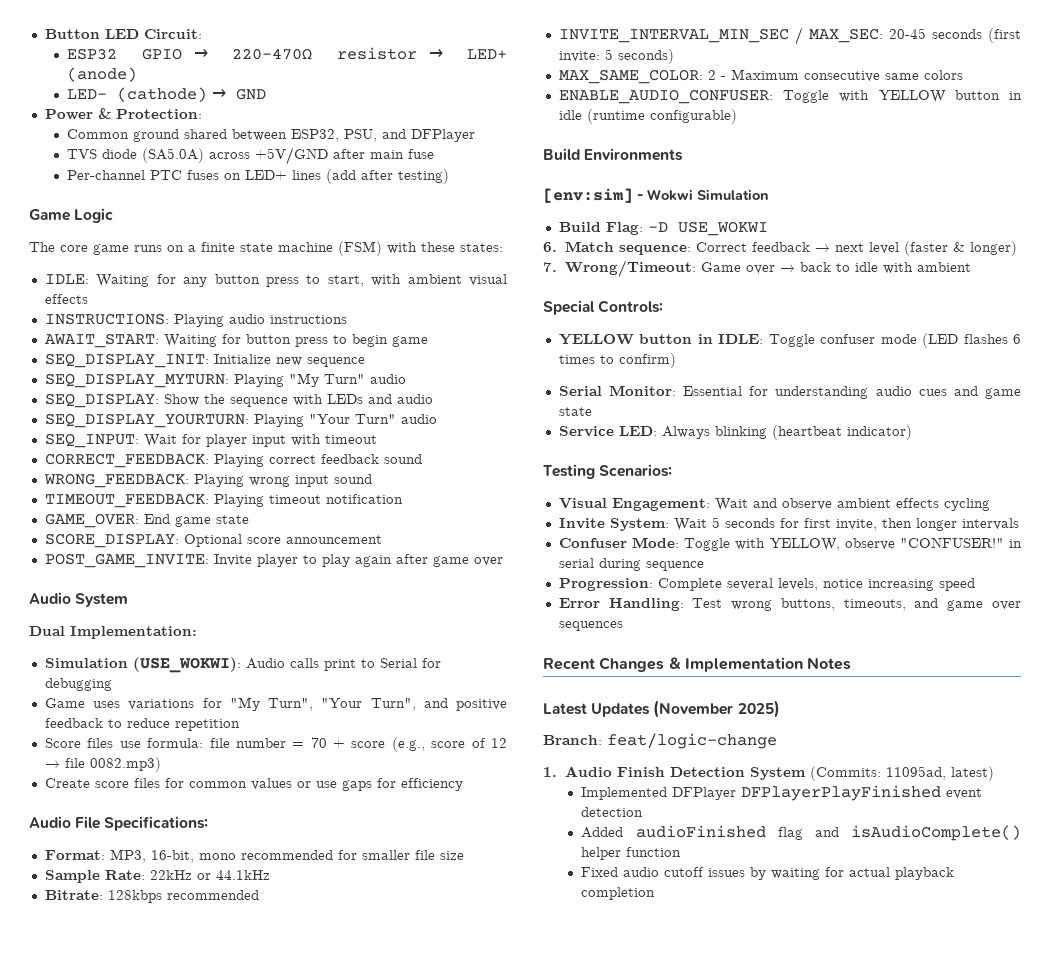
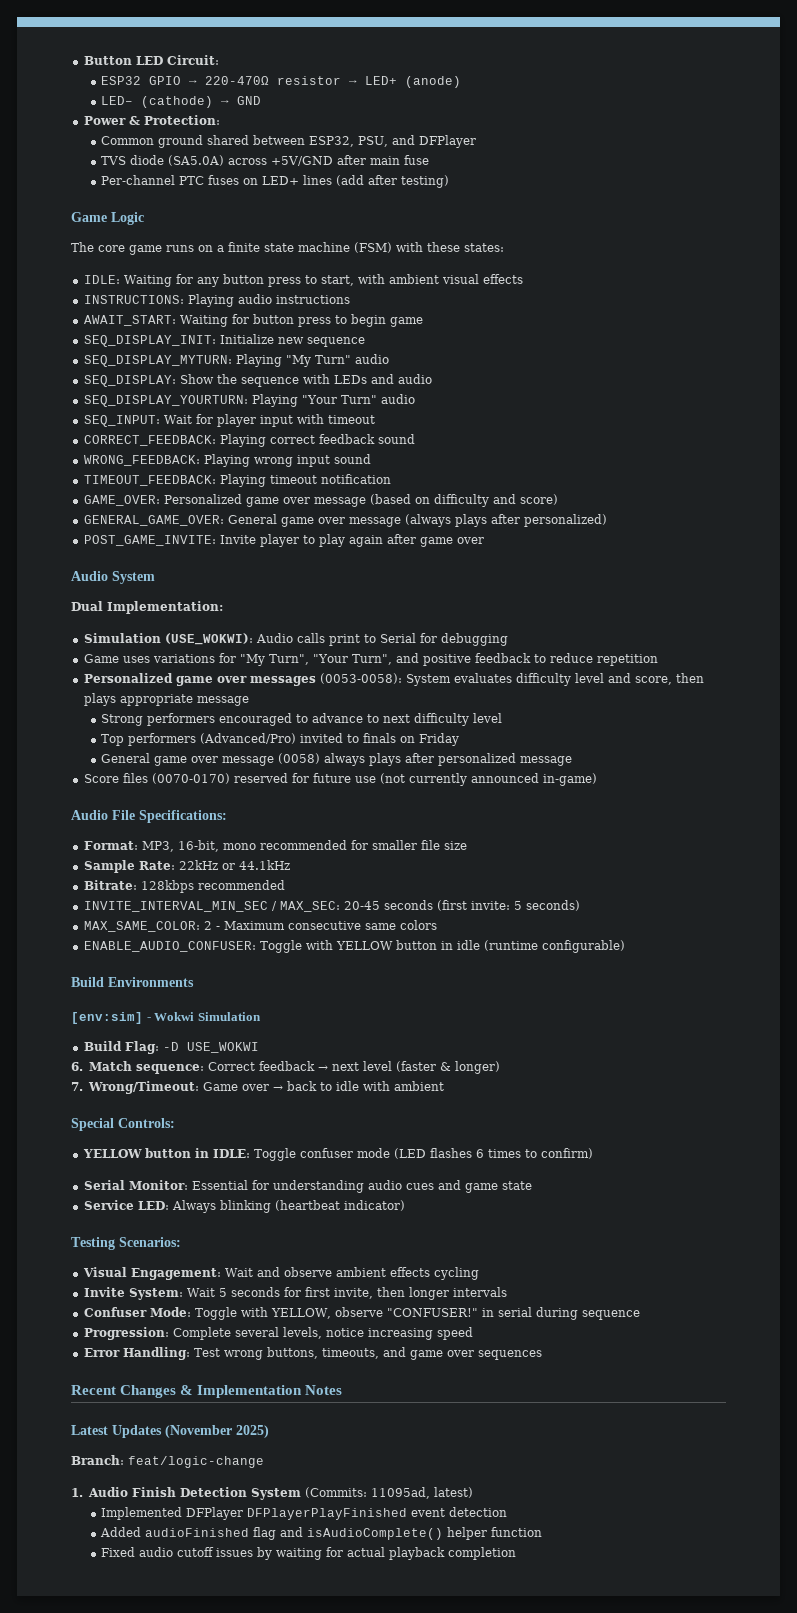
- GAME_OVER: End game state
- SCORE_DISPLAY: Optional score announcement
+ GAME_OVER: Personalized game over message (based on difficulty and score)
+ GENERAL_GAME_OVER: General game over message (always plays after personalized)
- Score files use formula: file number = 70 + score (e.g., score of 12 → file 0082.mp3)
- Create score files for common values or use gaps for efficiency
+ Personalized game over messages (0053-0058): System evaluates difficulty level and score, then plays appropriate message
+ Strong performers encouraged to advance to next difficulty level
+ Top performers (Advanced/Pro) invited to finals on Friday
+ General game over message (0058) always plays after personalized message
+ Score files (0070-0170) reserved for future use (not currently announced in-game)

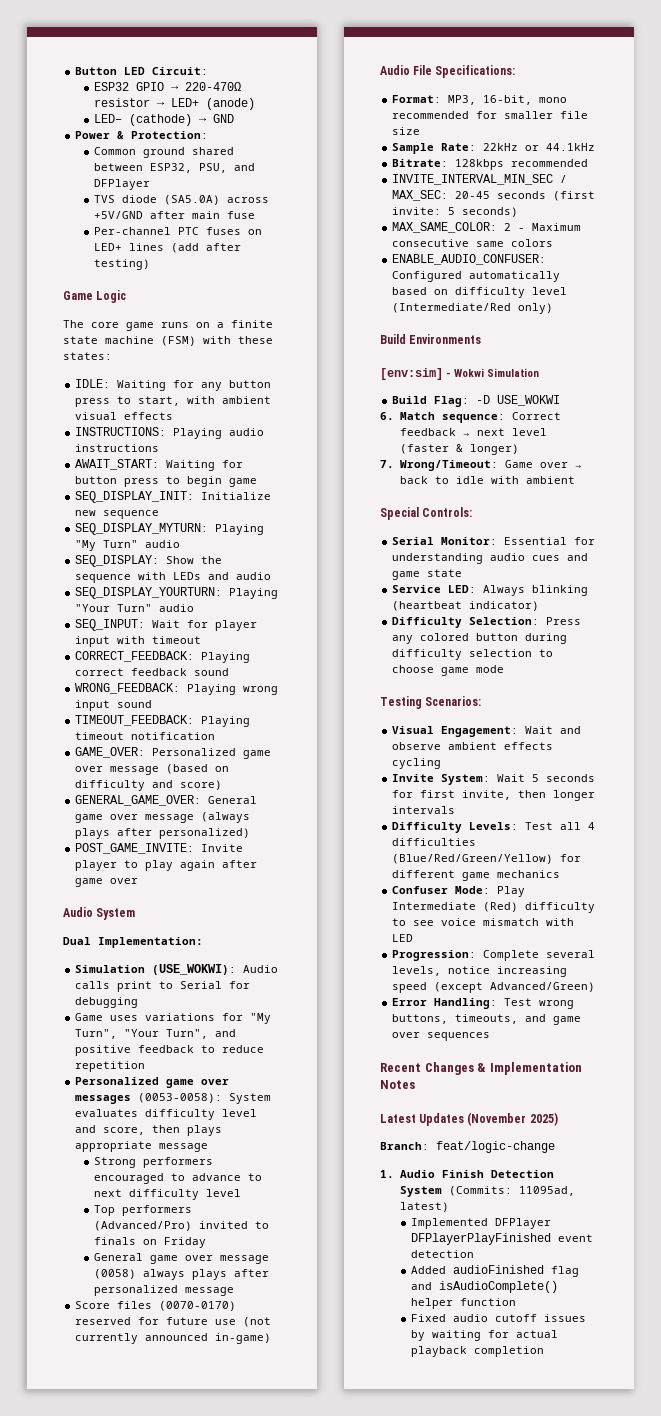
- ENABLE_AUDIO_CONFUSER: Toggle with YELLOW button in idle (runtime configurable)
+ ENABLE_AUDIO_CONFUSER: Configured automatically based on difficulty level (Intermediate/Red only)
- YELLOW button in IDLE: Toggle confuser mode (LED flashes 6 times to confirm)
+ Difficulty Selection: Press any colored button during difficulty selection to choose game mode
- Confuser Mode: Toggle with YELLOW, observe "CONFUSER!" in serial during sequence
+ Difficulty Levels: Test all 4 difficulties (Blue/Red/Green/Yellow) for different game mechanics
+ Confuser Mode: Play Intermediate (Red) difficulty to see voice mismatch with LED
- Progression: Complete several levels, notice increasing speed
+ Progression: Complete several levels, notice increasing speed (except Advanced/Green)

